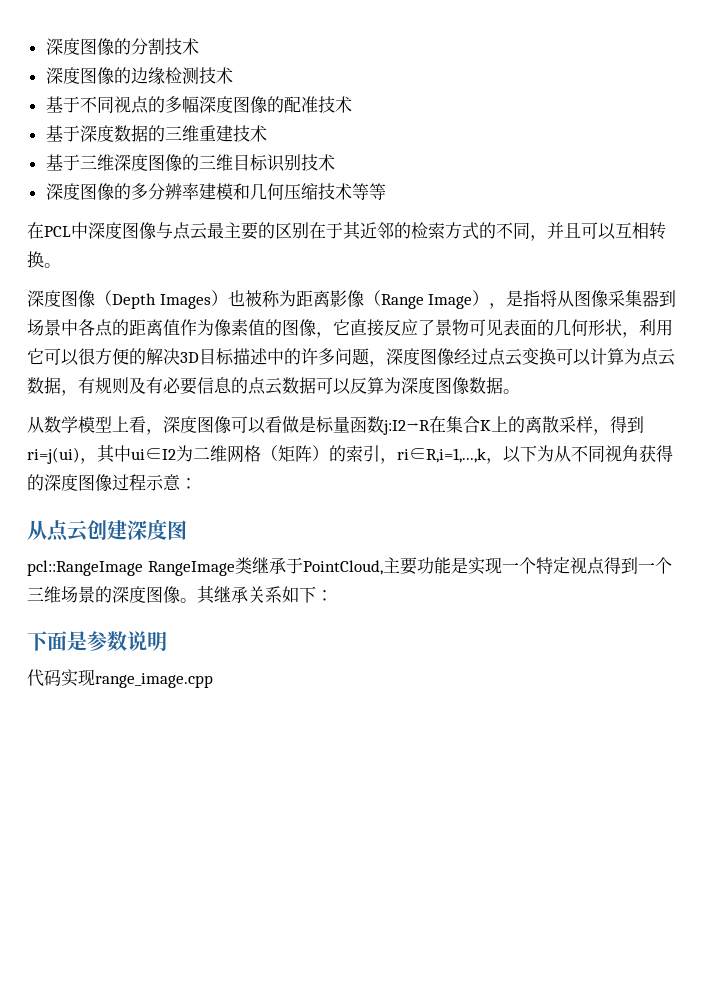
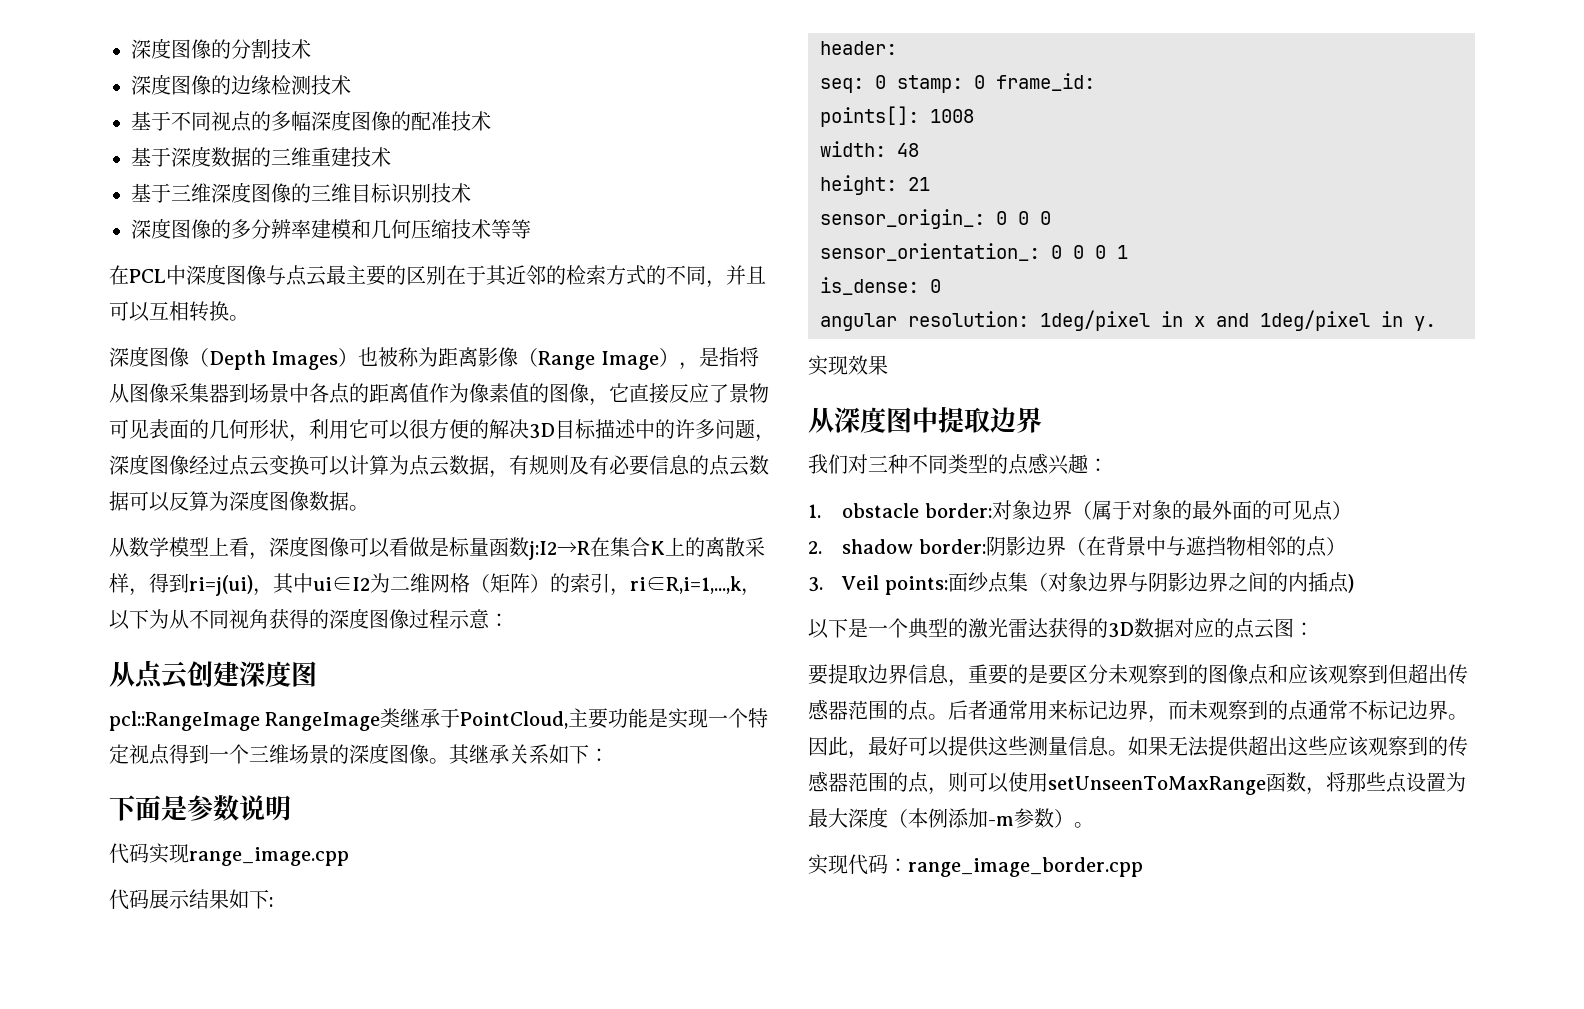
+ 代码展示结果如下:
+ header:
+ seq: 0 stamp: 0 frame_id:
+ points[]: 1008
+ width: 48
+ height: 21
+ sensor_origin_: 0 0 0
+ sensor_orientation_: 0 0 0 1
+ is_dense: 0
+ angular resolution: 1deg/pixel in x and 1deg/pixel in y.
+ 实现效果
+ 从深度图中提取边界
+ 我们对三种不同类型的点感兴趣：
+ 1. obstacle border:对象边界（属于对象的最外面的可见点）
+ 2. shadow border:阴影边界（在背景中与遮挡物相邻的点）
+ 3. Veil points:面纱点集（对象边界与阴影边界之间的内插点)
+ 以下是一个典型的激光雷达获得的3D数据对应的点云图：
+ 要提取边界信息，重要的是要区分未观察到的图像点和应该观察到但超出传感器范围的点。后者通常用来标记边界，而未观察到的点通常不标记边界。因此，最好可以提供这些测量信息。如果无法提供超出这些应该观察到的传感器范围的点，则可以使用setUnseenToMaxRange函数，将那些点设置为最大深度（本例添加-m参数）。
+ 实现代码：range_image_border.cpp

